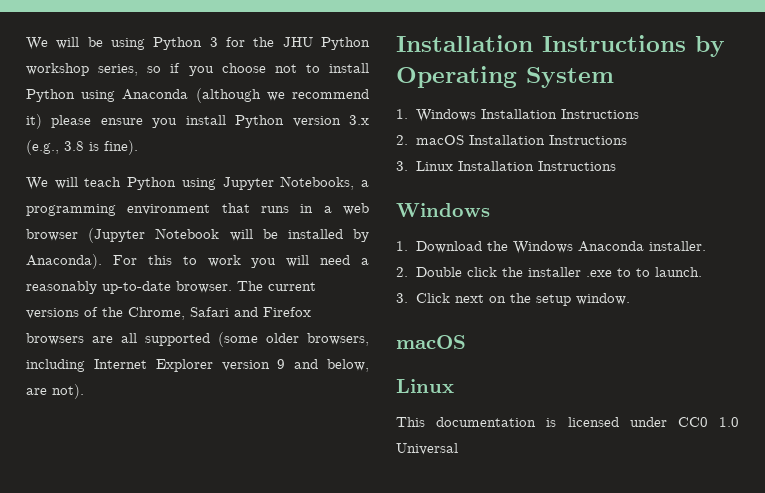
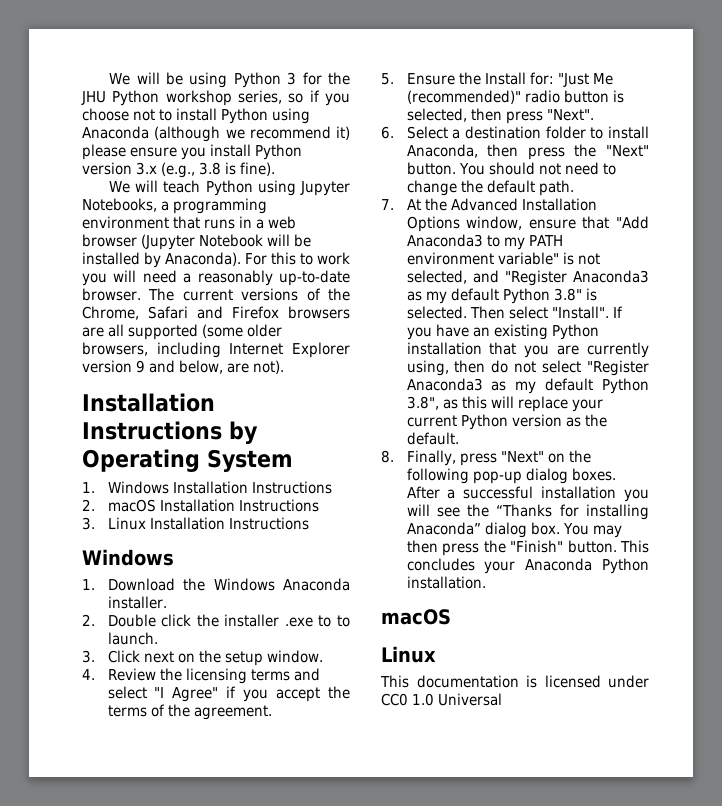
+ 4. Review the licensing terms and select "I Agree" if you accept the terms of the agreement.
+ 5. Ensure the Install for: "Just Me (recommended)" radio button is selected, then press "Next".
+ 6. Select a destination folder to install Anaconda, then press the "Next" button. You should not need to change the default path.
+ 7. At the Advanced Installation Options window, ensure that "Add Anaconda3 to my PATH environment variable" is not selected, and "Register Anaconda3 as my default Python 3.8" is selected. Then select "Install". If you have an existing Python installation that you are currently using, then do not select "Register Anaconda3 as my default Python 3.8", as this will replace your current Python version as the default.
+ 8. Finally, press "Next" on the following pop-up dialog boxes. After a successful installation you will see the “Thanks for installing Anaconda” dialog box. You may then press the "Finish" button. This concludes your Anaconda Python installation.

